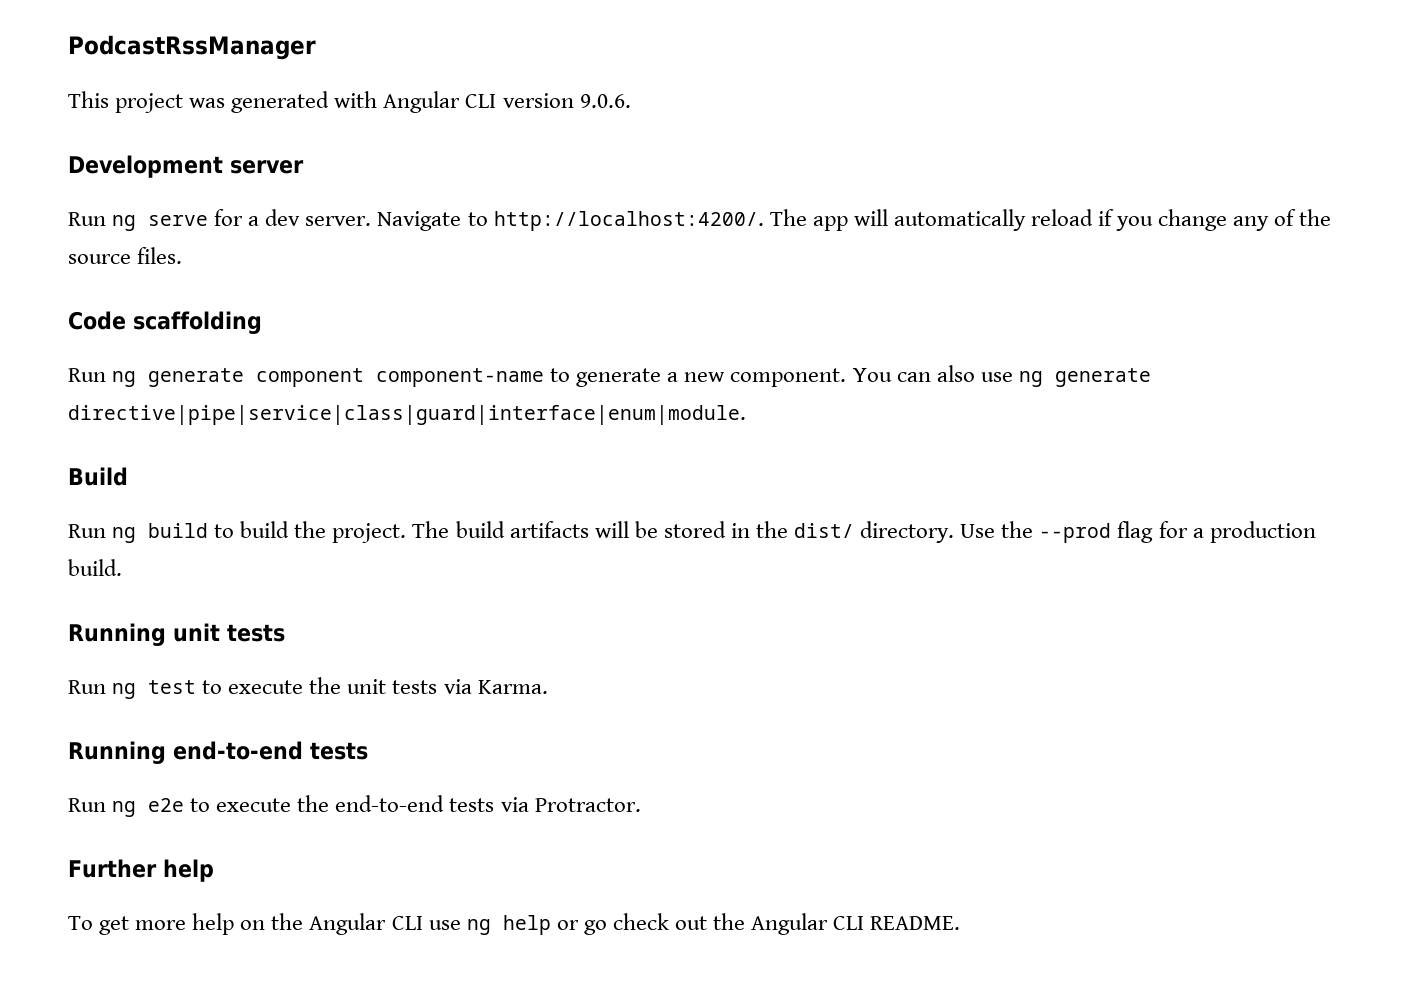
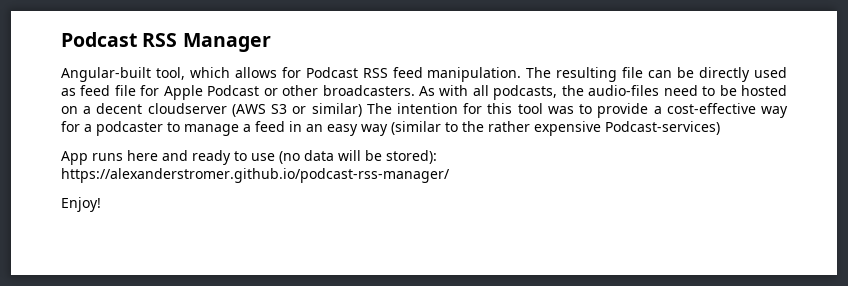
- PodcastRssManager
- This project was generated with Angular CLI version 9.0.6.
- Development server
- Run ng serve for a dev server. Navigate to http://localhost:4200/. The app will automatically reload if you change any of the source files.
- Code scaffolding
- Run ng generate component component-name to generate a new component. You can also use ng generate directive|pipe|service|class|guard|interface|enum|module.
- Build
- Run ng build to build the project. The build artifacts will be stored in the dist/ directory. Use the --prod flag for a production build.
- Running unit tests
- Run ng test to execute the unit tests via Karma.
- Running end-to-end tests
- Run ng e2e to execute the end-to-end tests via Protractor.
- Further help
- To get more help on the Angular CLI use ng help or go check out the Angular CLI README.
+ Podcast RSS Manager
+ Angular-built tool, which allows for Podcast RSS feed manipulation. The resulting file can be directly used as feed file for Apple Podcast or other broadcasters. As with all podcasts, the audio-files need to be hosted on a decent cloudserver (AWS S3 or similar) The intention for this tool was to provide a cost-effective way for a podcaster to manage a feed in an easy way (similar to the rather expensive Podcast-services)
+ App runs here and ready to use (no data will be stored): https://alexanderstromer.github.io/podcast-rss-manager/
+ Enjoy!

